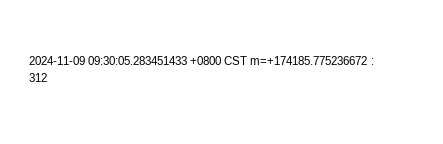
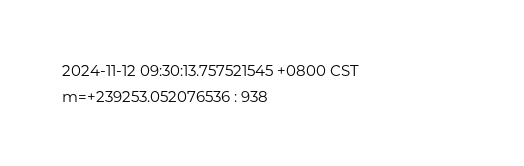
- 2024-11-09 09:30:05.283451433 +0800 CST m=+174185.775236672 : 312
+ 2024-11-12 09:30:13.757521545 +0800 CST m=+239253.052076536 : 938

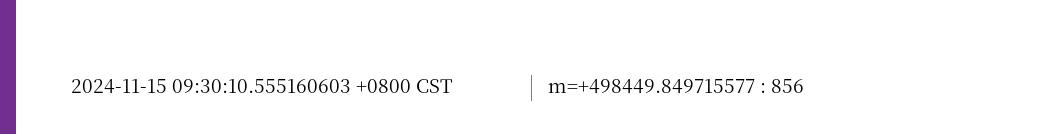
- 2024-11-12 09:30:13.757521545 +0800 CST m=+239253.052076536 : 938
+ 2024-11-15 09:30:10.555160603 +0800 CST m=+498449.849715577 : 856

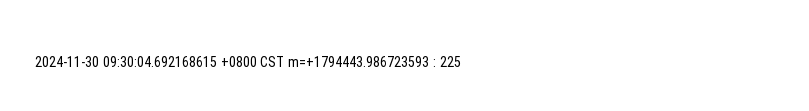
- 2024-11-15 09:30:10.555160603 +0800 CST m=+498449.849715577 : 856
+ 2024-11-30 09:30:04.692168615 +0800 CST m=+1794443.986723593 : 225

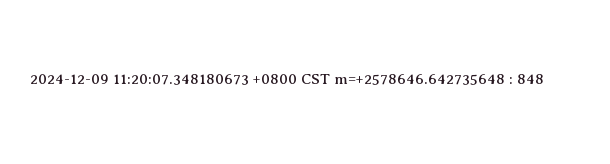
- 2024-11-30 09:30:04.692168615 +0800 CST m=+1794443.986723593 : 225
+ 2024-12-09 11:20:07.348180673 +0800 CST m=+2578646.642735648 : 848

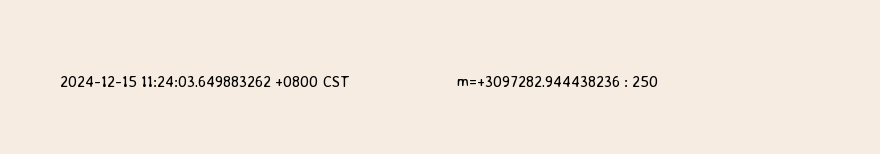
- 2024-12-09 11:20:07.348180673 +0800 CST m=+2578646.642735648 : 848
+ 2024-12-15 11:24:03.649883262 +0800 CST m=+3097282.944438236 : 250

